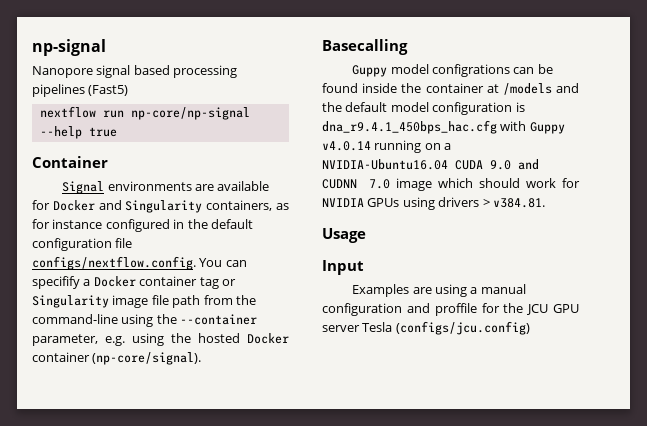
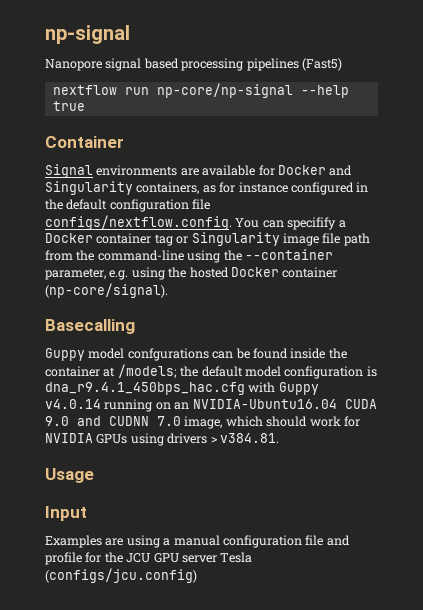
- Guppy model configrations can be found inside the container at /models and the default model configuration is dna_r9.4.1_450bps_hac.cfg with Guppy v4.0.14 running on a NVIDIA-Ubuntu16.04 CUDA 9.0 and CUDNN 7.0 image which should work for NVIDIA GPUs using drivers > v384.81.
+ Guppy model confgurations can be found inside the container at /models; the default model configuration is dna_r9.4.1_450bps_hac.cfg with Guppy v4.0.14 running on an NVIDIA-Ubuntu16.04 CUDA 9.0 and CUDNN 7.0 image, which should work for NVIDIA GPUs using drivers > v384.81.
- Examples are using a manual configuration and proffile for the JCU GPU server Tesla (configs/jcu.config)
+ Examples are using a manual configuration file and profile for the JCU GPU server Tesla (configs/jcu.config)

